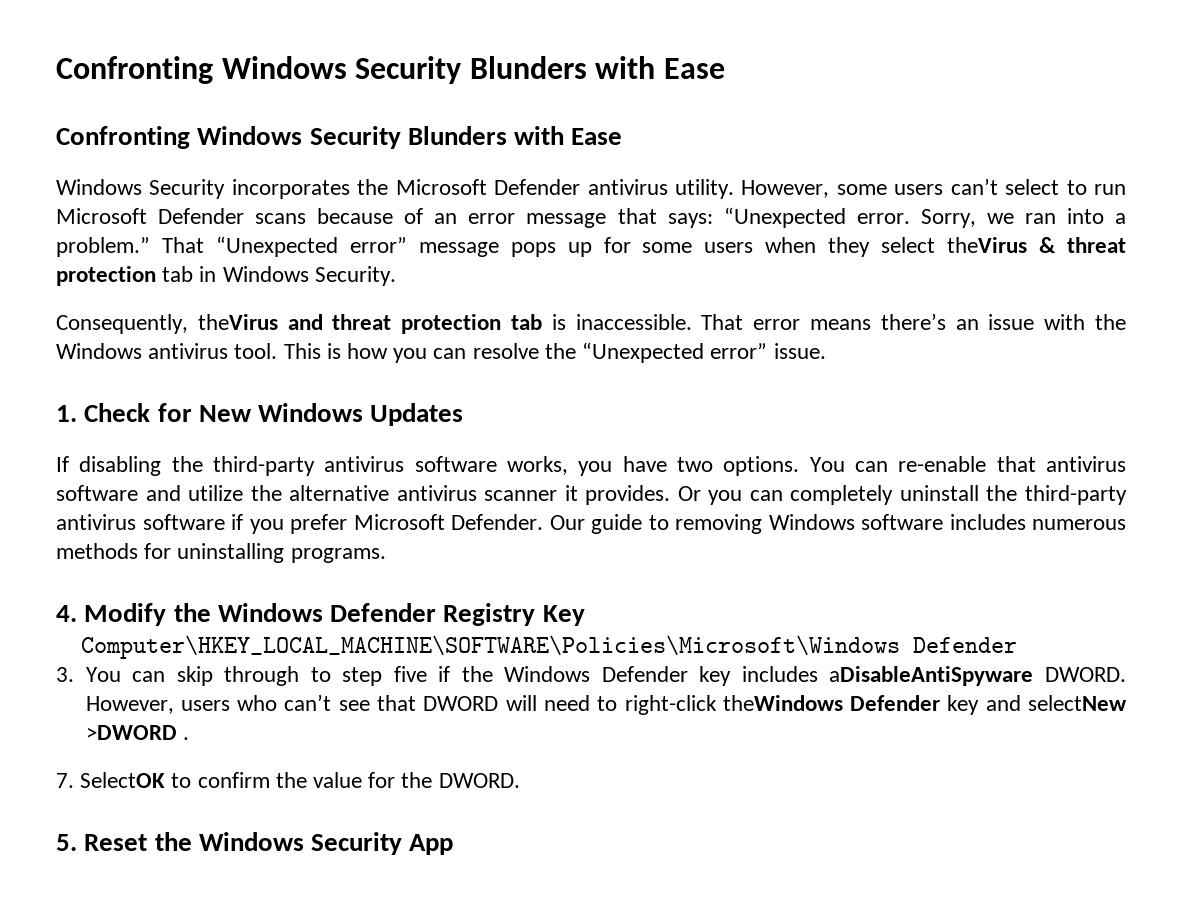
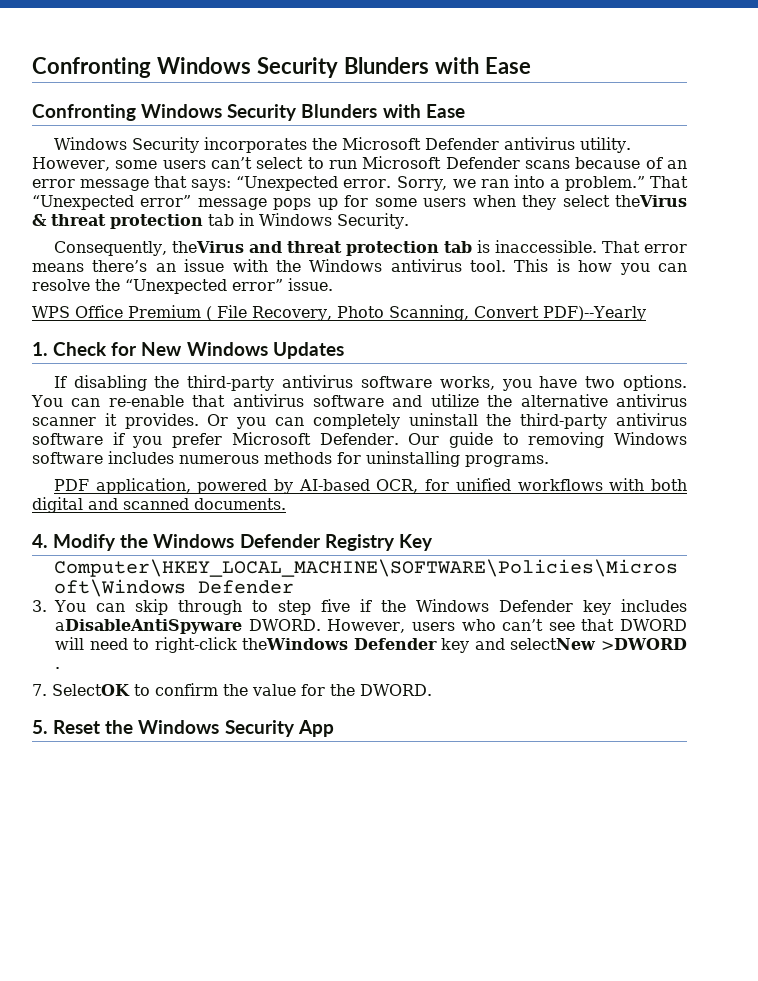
+ WPS Office Premium ( File Recovery, Photo Scanning, Convert PDF)--Yearly
+ PDF application, powered by AI-based OCR, for unified workflows with both digital and scanned documents.

